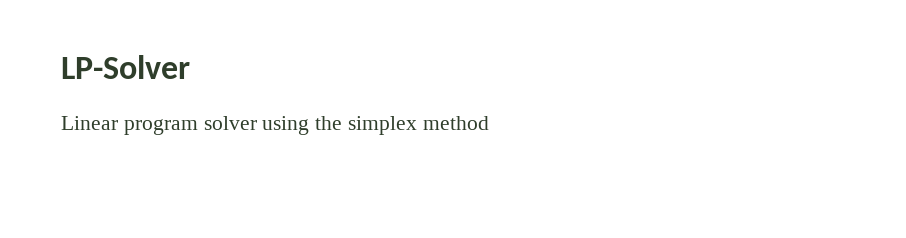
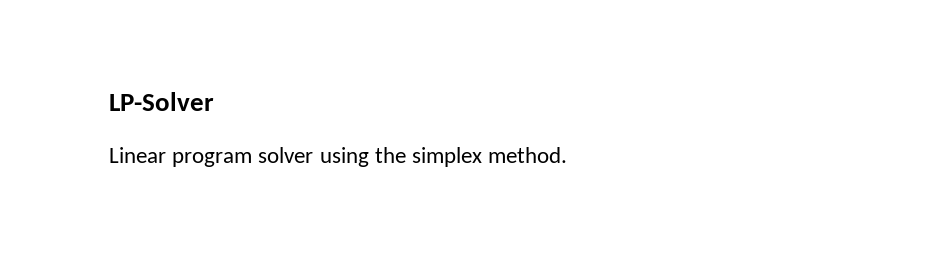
- Linear program solver using the simplex method
+ Linear program solver using the simplex method.

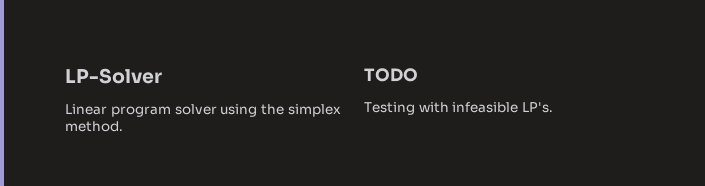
+ TODO
+ Testing with infeasible LP's.

